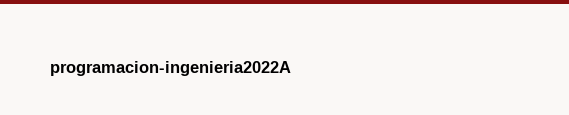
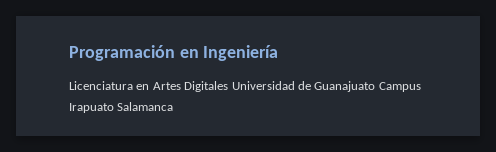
- programacion-ingenieria2022A
+ Programación en Ingeniería
+ Licenciatura en Artes Digitales Universidad de Guanajuato Campus Irapuato Salamanca

